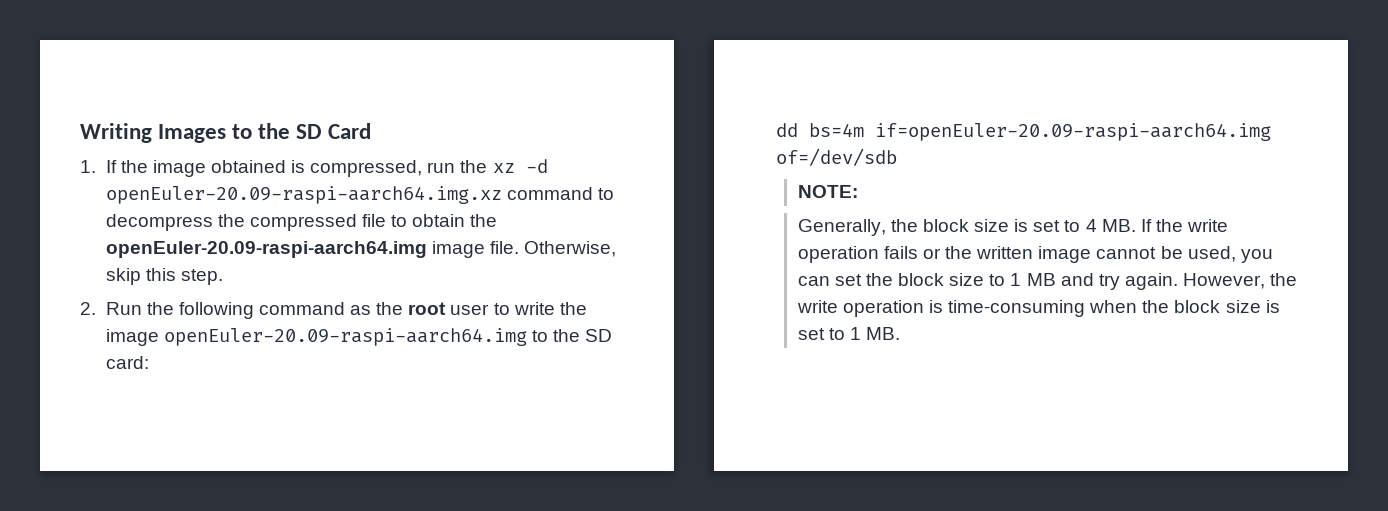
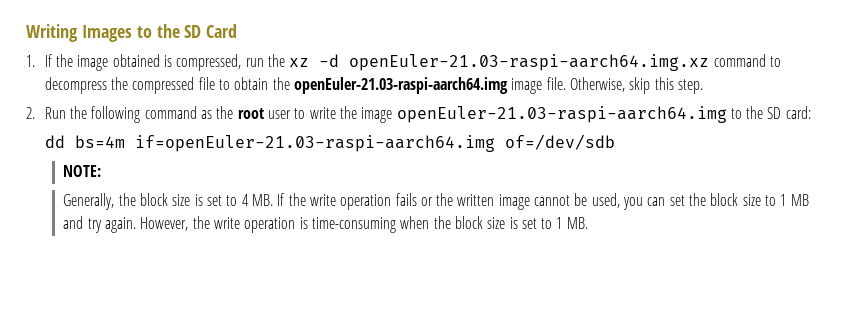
- 1. If the image obtained is compressed, run the xz -d openEuler-20.09-raspi-aarch64.img.xz command to decompress the compressed file to obtain the openEuler-20.09-raspi-aarch64.img image file.
+ 1. If the image obtained is compressed, run the xz -d openEuler-21.03-raspi-aarch64.img.xz command to decompress the compressed file to obtain the openEuler-21.03-raspi-aarch64.img image file.
- 2. Run the following command as the root user to write the image openEuler-20.09-raspi-aarch64.img to the SD card:
+ 2. Run the following command as the root user to write the image openEuler-21.03-raspi-aarch64.img to the SD card:
- dd bs=4m if=openEuler-20.09-raspi-aarch64.img of=/dev/sdb
+ dd bs=4m if=openEuler-21.03-raspi-aarch64.img of=/dev/sdb

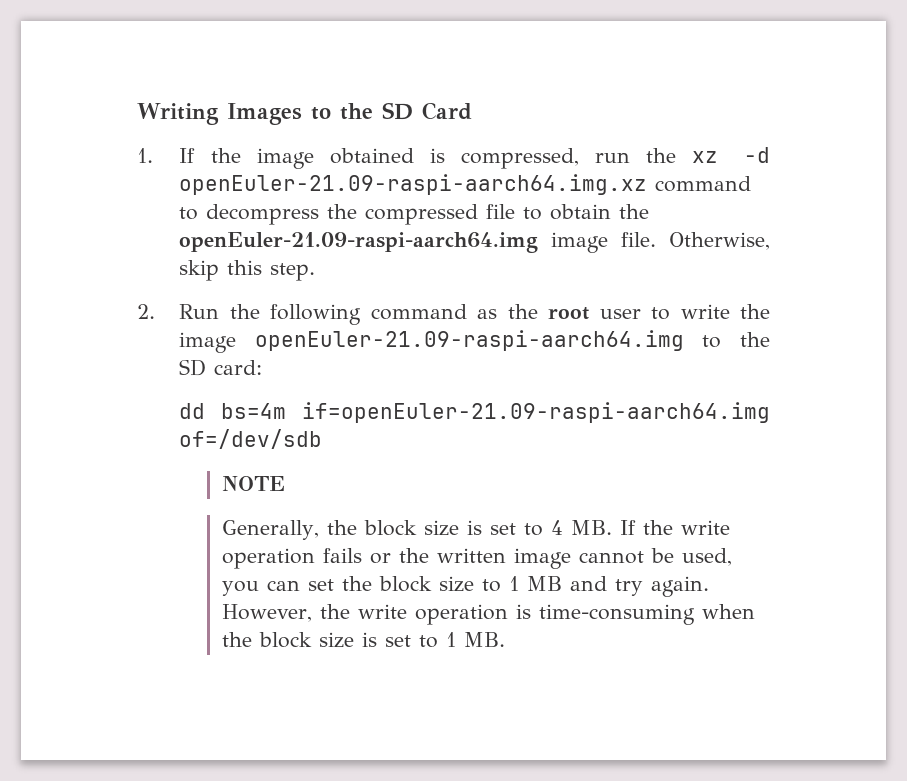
- 1. If the image obtained is compressed, run the xz -d openEuler-21.03-raspi-aarch64.img.xz command to decompress the compressed file to obtain the openEuler-21.03-raspi-aarch64.img image file.
+ 1. If the image obtained is compressed, run the xz -d openEuler-21.09-raspi-aarch64.img.xz command to decompress the compressed file to obtain the openEuler-21.09-raspi-aarch64.img image file.
- 2. Run the following command as the root user to write the image openEuler-21.03-raspi-aarch64.img to the SD card:
+ 2. Run the following command as the root user to write the image openEuler-21.09-raspi-aarch64.img to the SD card:
- dd bs=4m if=openEuler-21.03-raspi-aarch64.img of=/dev/sdb
+ dd bs=4m if=openEuler-21.09-raspi-aarch64.img of=/dev/sdb
- NOTE:
+ NOTE

